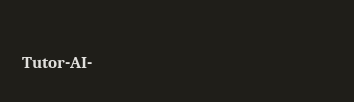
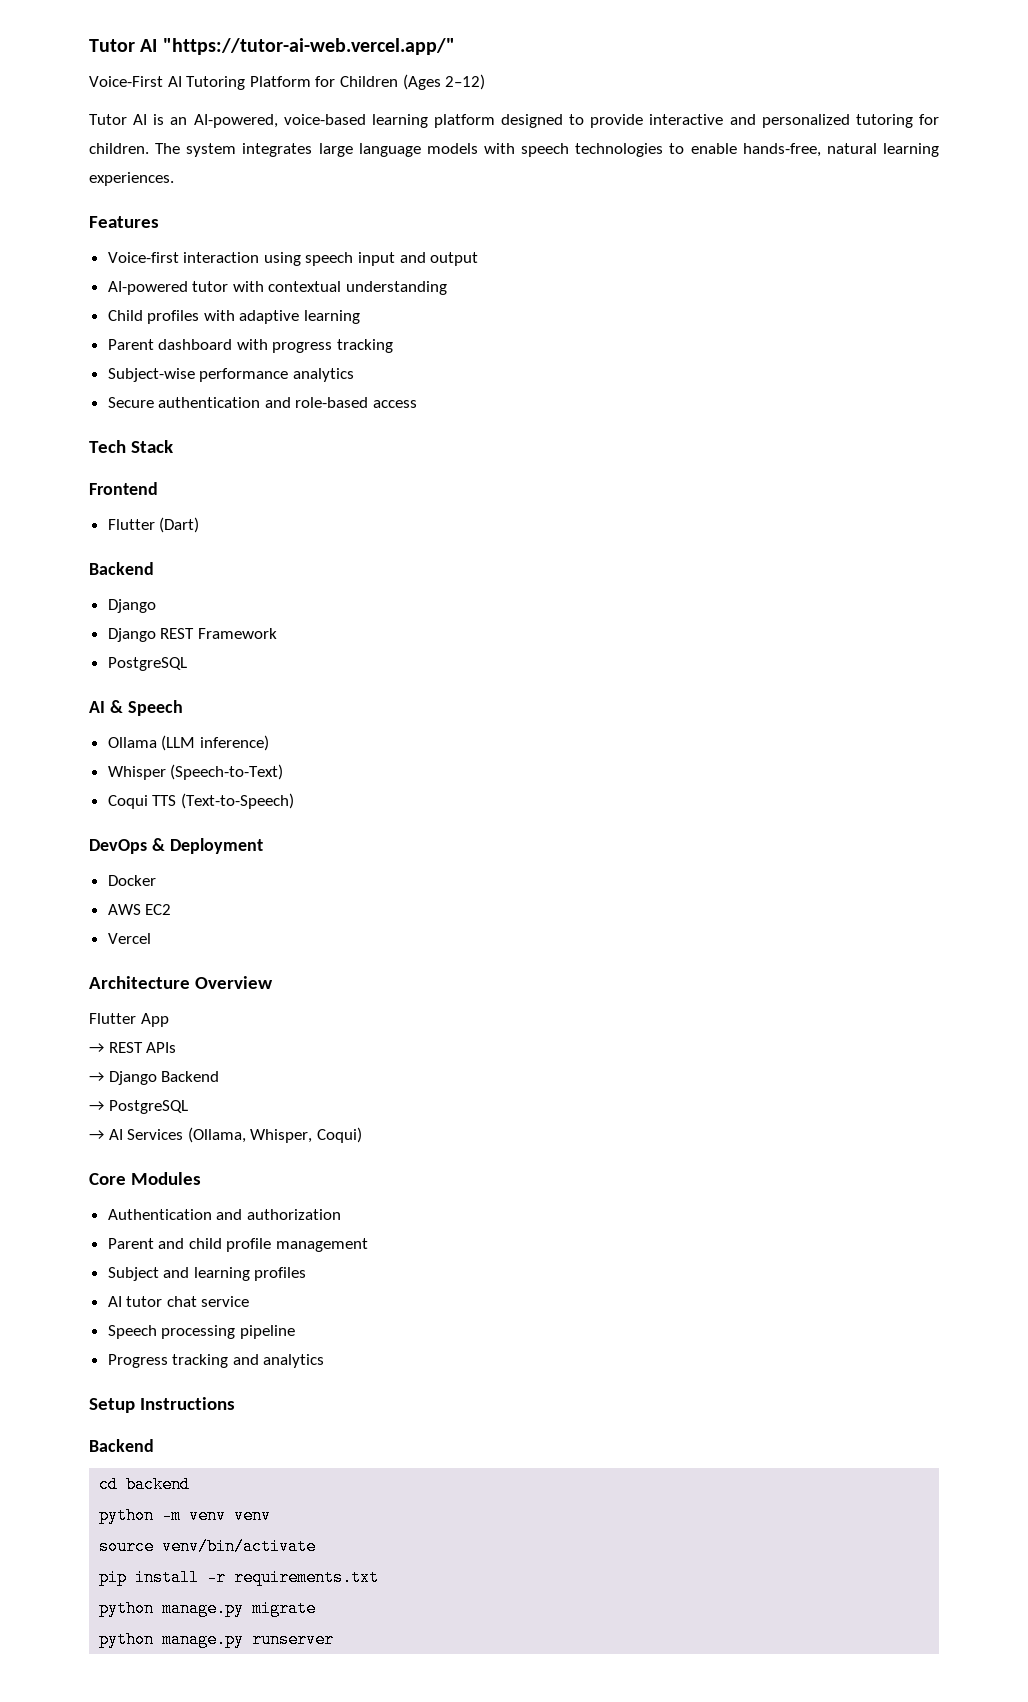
- Tutor-AI-
+ Tutor AI "https://tutor-ai-web.vercel.app/"
+ Voice-First AI Tutoring Platform for Children (Ages 2–12)
+ Tutor AI is an AI-powered, voice-based learning platform designed to provide interactive and personalized tutoring for children. The system integrates large language models with speech technologies to enable hands-free, natural learning experiences.
+ Features
+ Voice-first interaction using speech input and output
+ AI-powered tutor with contextual understanding
+ Child profiles with adaptive learning
+ Parent dashboard with progress tracking
+ Subject-wise performance analytics
+ Secure authentication and role-based access
+ Tech Stack
+ Frontend
+ Flutter (Dart)
+ Backend
+ Django
+ Django REST Framework
+ PostgreSQL
+ AI & Speech
+ Ollama (LLM inference)
+ Whisper (Speech-to-Text)
+ Coqui TTS (Text-to-Speech)
+ DevOps & Deployment
+ Docker
+ AWS EC2
+ Vercel
+ Architecture Overview
+ Flutter App
+ → REST APIs
+ → Django Backend
+ → PostgreSQL
+ → AI Services (Ollama, Whisper, Coqui)
+ Core Modules
+ Authentication and authorization
+ Parent and child profile management
+ Subject and learning profiles
+ AI tutor chat service
+ Speech processing pipeline
+ Progress tracking and analytics
+ Setup Instructions
+ Backend
+ cd backend
+ python -m venv venv
+ source venv/bin/activate
+ pip install -r requirements.txt
+ python manage.py migrate
+ python manage.py runserver

